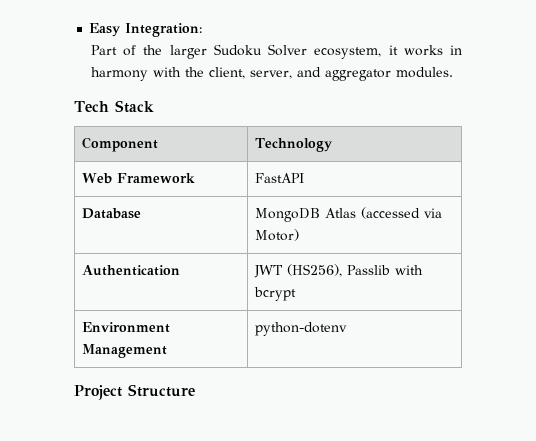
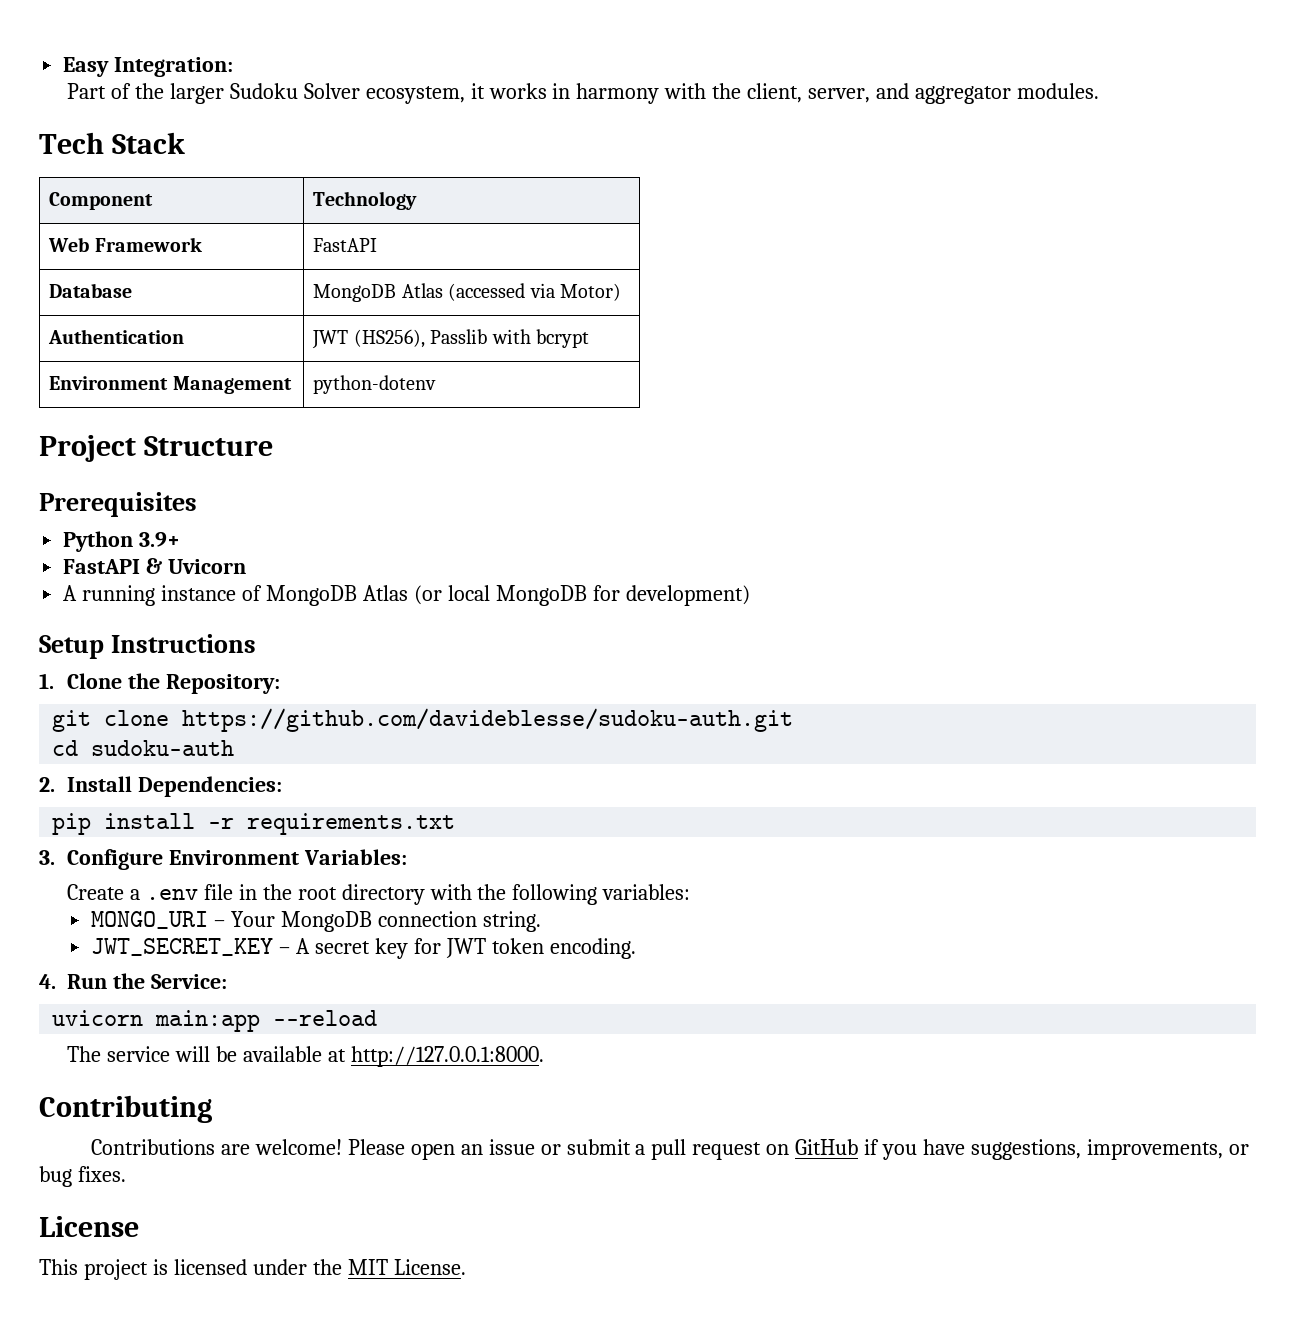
+ Prerequisites
+ Python 3.9+
+ FastAPI & Uvicorn
+ A running instance of MongoDB Atlas (or local MongoDB for development)
+ Setup Instructions
+ 1. Clone the Repository:
+ git clone https://github.com/davideblesse/sudoku-auth.git
+ cd sudoku-auth
+ 2. Install Dependencies:
+ pip install -r requirements.txt
+ 3. Configure Environment Variables:
+ Create a .env file in the root directory with the following variables:
+ MONGO_URI – Your MongoDB connection string.
+ JWT_SECRET_KEY – A secret key for JWT token encoding.
+ 4. Run the Service:
+ uvicorn main:app --reload
+ The service will be available at http://127.0.0.1:8000.
+ Contributing
+ Contributions are welcome! Please open an issue or submit a pull request on GitHub if you have suggestions, improvements, or bug fixes.
+ License
+ This project is licensed under the MIT License.

